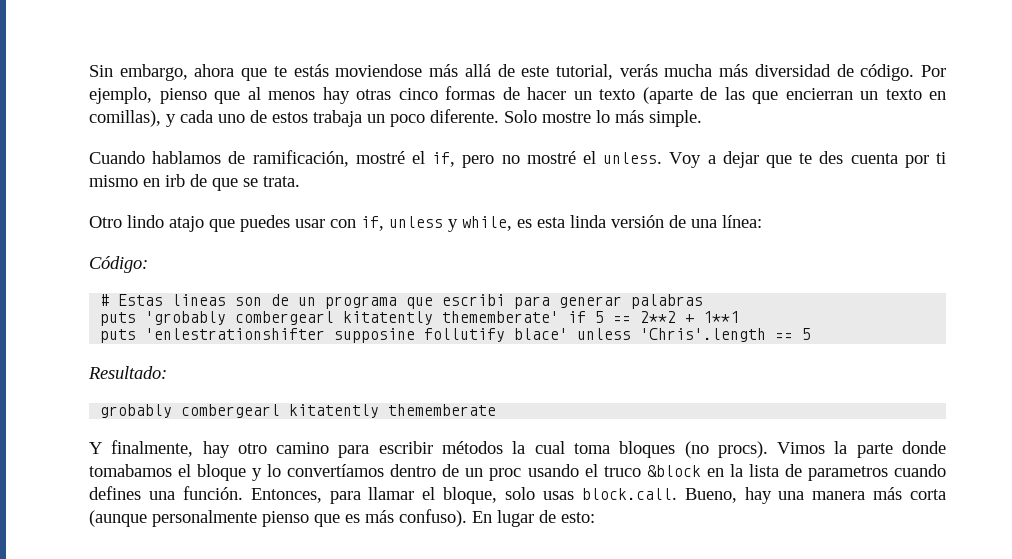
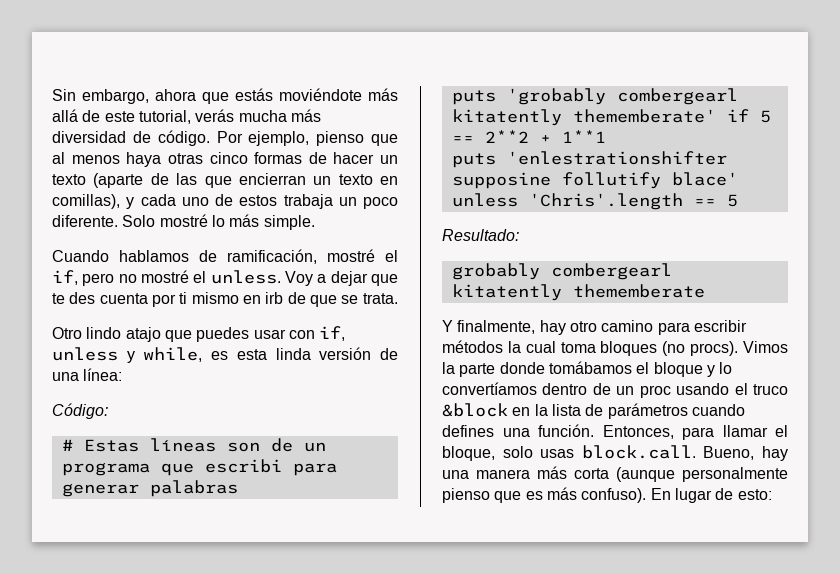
- Sin embargo, ahora que te estás moviendose más allá de este tutorial, verás mucha más diversidad de código.
+ Sin embargo, ahora que estás moviéndote más allá de este tutorial, verás mucha más diversidad de código.
- Por ejemplo, pienso que al menos hay otras cinco formas de hacer un texto (aparte de las que encierran un texto en comillas), y cada uno de estos trabaja un poco diferente.
+ Por ejemplo, pienso que al menos haya otras cinco formas de hacer un texto (aparte de las que encierran un texto en comillas), y cada uno de estos trabaja un poco diferente.
- Solo mostre lo más simple.
+ Solo mostré lo más simple.
- # Estas lineas son de un programa que escribi para generar palabras
+ # Estas líneas son de un programa que escribi para generar palabras
- Vimos la parte donde tomabamos el bloque y lo convertíamos dentro de un proc usando el truco &block en la lista de parametros cuando defines una función.
+ Vimos la parte donde tomábamos el bloque y lo convertíamos dentro de un proc usando el truco &block en la lista de parámetros cuando defines una función.

